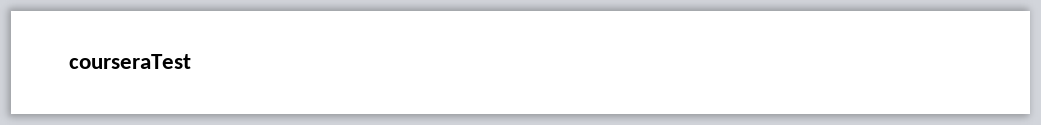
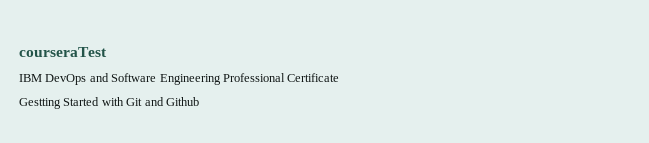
+ IBM DevOps and Software Engineering Professional Certificate
+ Gestting Started with Git and Github

